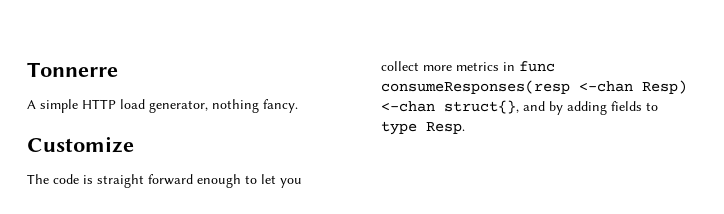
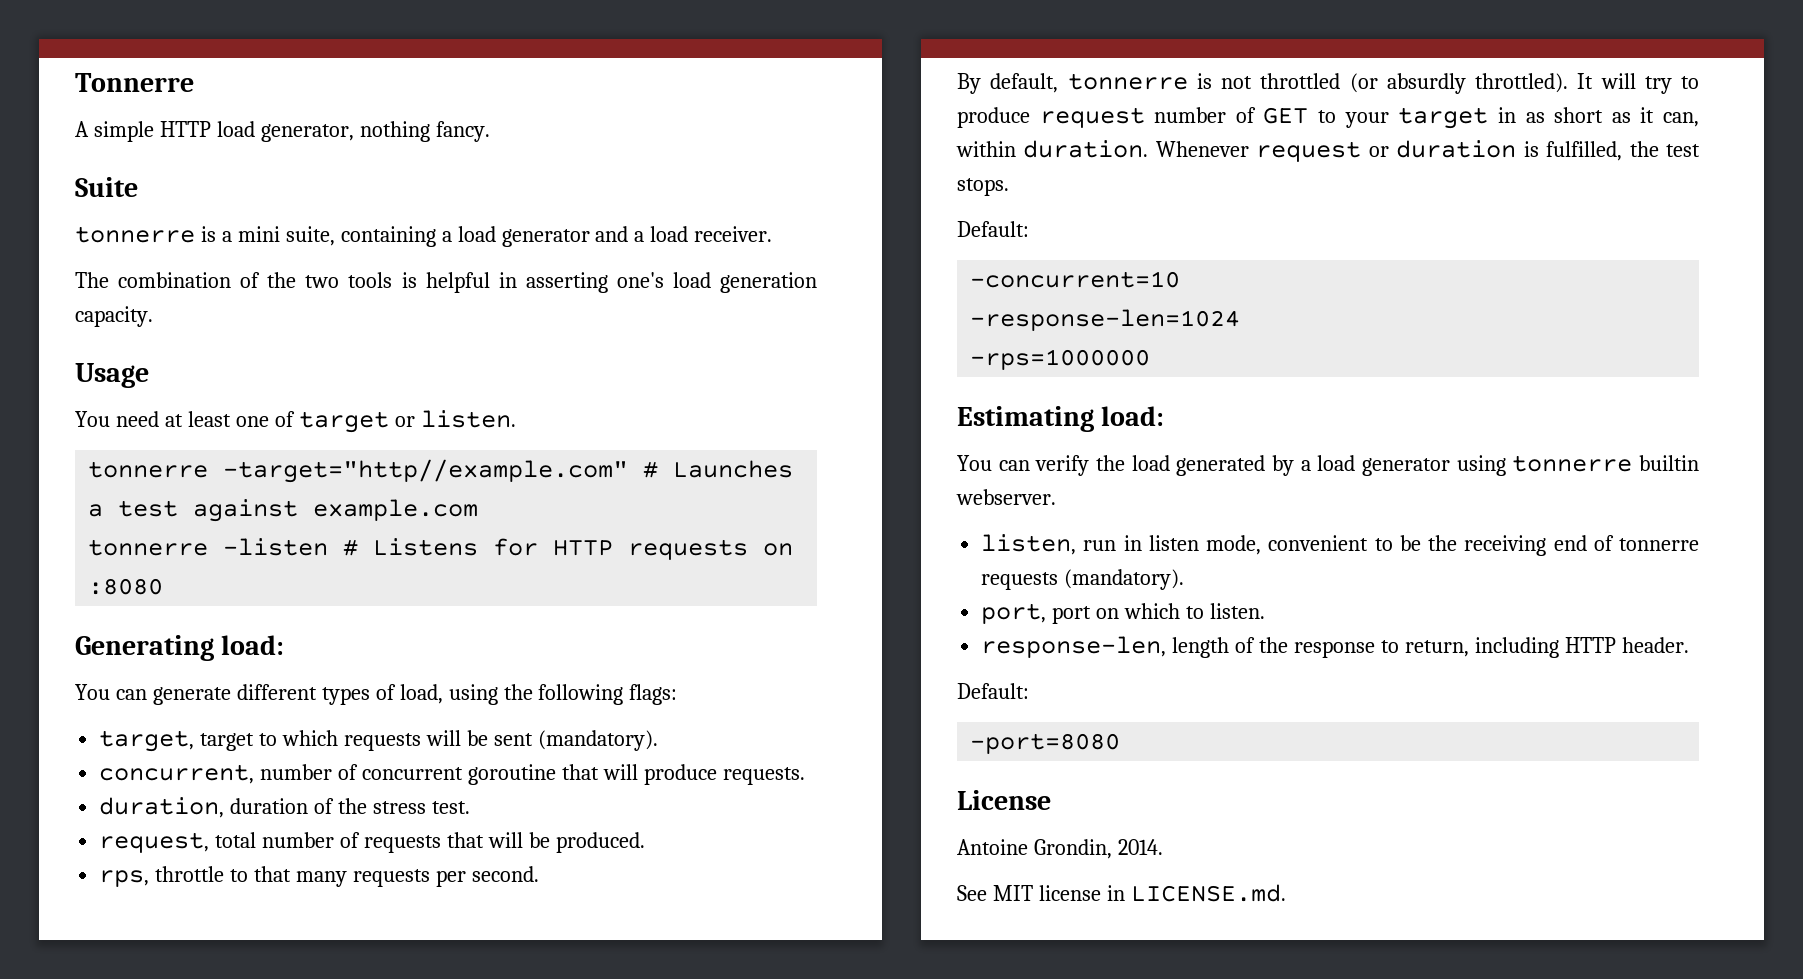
- Customize
- The code is straight forward enough to let you collect more metrics in func consumeResponses(resp <-chan Resp) <-chan struct{}, and by adding fields to type Resp.
+ Suite
+ tonnerre is a mini suite, containing a load generator and a load receiver.
+ The combination of the two tools is helpful in asserting one's load generation capacity.
+ Usage
+ You need at least one of target or listen.
+ tonnerre -target="http//example.com" # Launches a test against example.com
+ tonnerre -listen # Listens for HTTP requests on :8080
+ Generating load:
+ You can generate different types of load, using the following flags:
+ target, target to which requests will be sent (mandatory).
+ concurrent, number of concurrent goroutine that will produce requests.
+ duration, duration of the stress test.
+ request, total number of requests that will be produced.
+ rps, throttle to that many requests per second.
+ By default, tonnerre is not throttled (or absurdly throttled). It will try to produce request number of GET to your target in as short as it can, within duration. Whenever request or duration is fulfilled, the test stops.
+ Default:
+ -concurrent=10
+ -response-len=1024
+ -rps=1000000
+ Estimating load:
+ You can verify the load generated by a load generator using tonnerre builtin webserver.
+ listen, run in listen mode, convenient to be the receiving end of tonnerre requests (mandatory).
+ port, port on which to listen.
+ response-len, length of the response to return, including HTTP header.
+ Default:
+ -port=8080
+ License
+ Antoine Grondin, 2014.
+ See MIT license in LICENSE.md.

